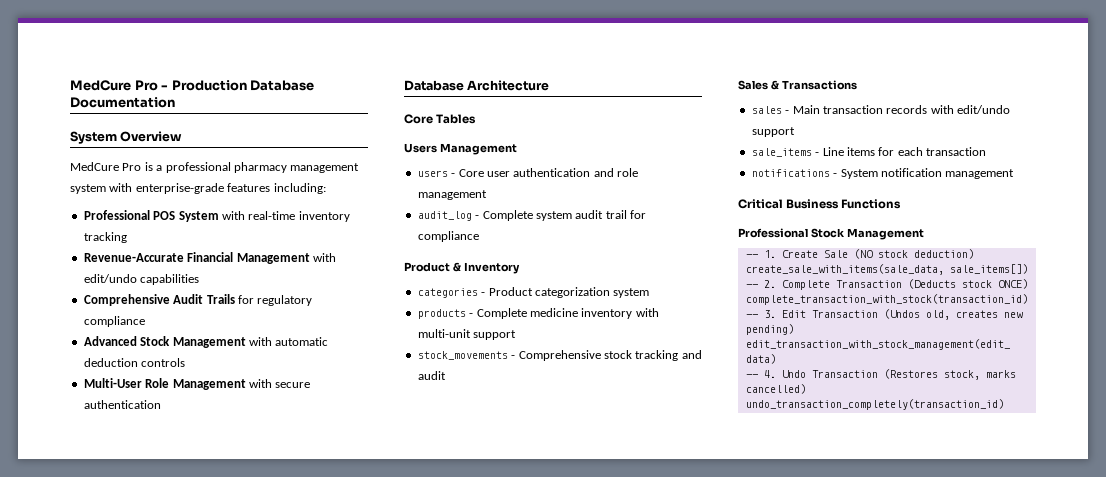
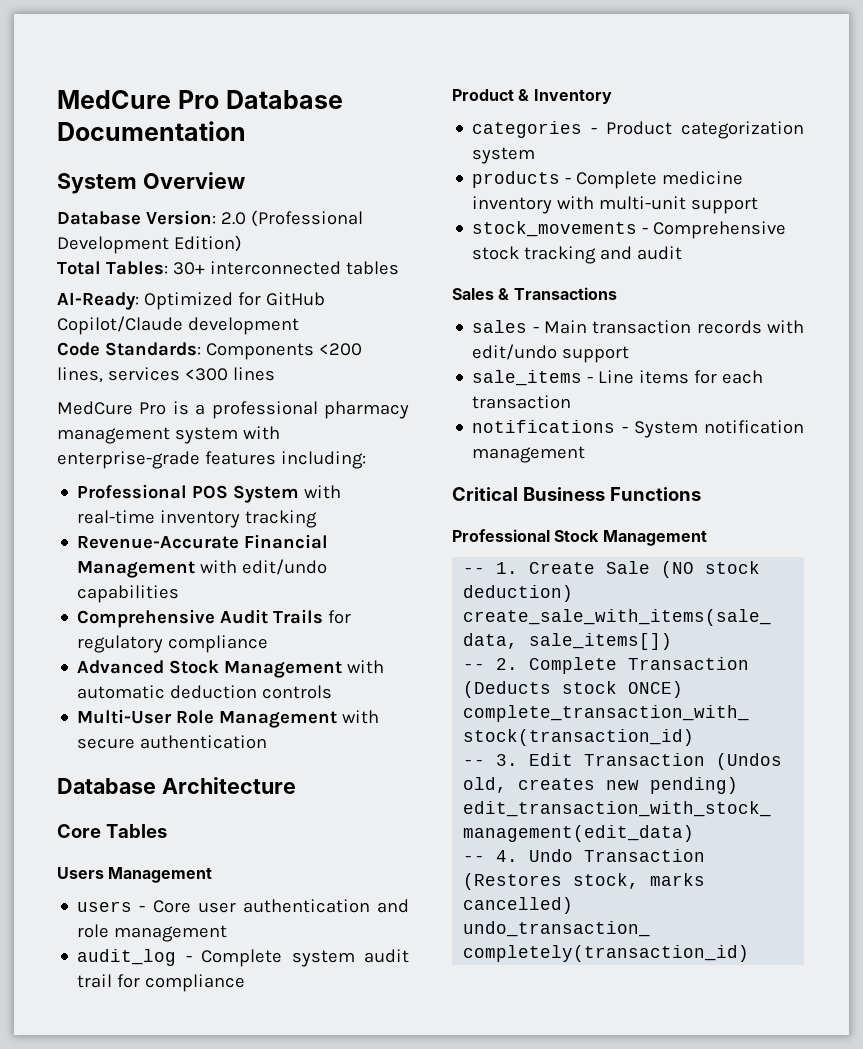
- MedCure Pro - Production Database Documentation
+ MedCure Pro Database Documentation
+ Database Version: 2.0 (Professional Development Edition)
+ Total Tables: 30+ interconnected tables
+ AI-Ready: Optimized for GitHub Copilot/Claude development
+ Code Standards: Components <200 lines, services <300 lines

